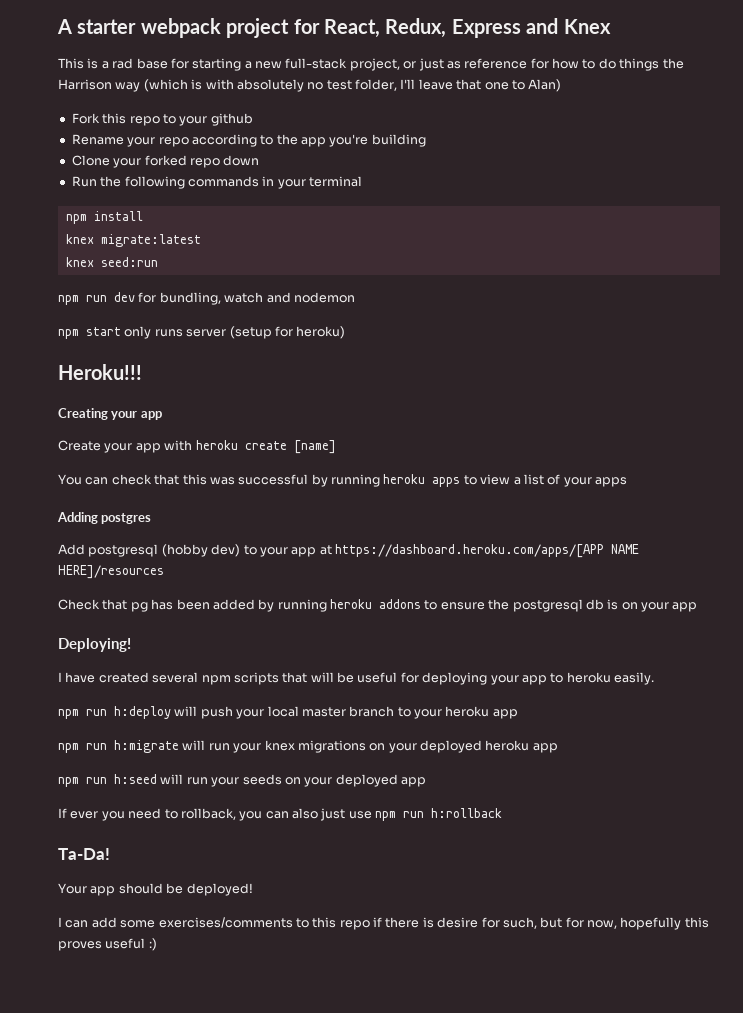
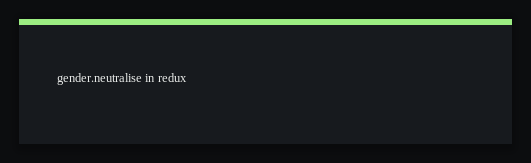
- A starter webpack project for React, Redux, Express and Knex
- This is a rad base for starting a new full-stack project, or just as reference for how to do things the Harrison way (which is with absolutely no test folder, I'll leave that one to Alan)
- Fork this repo to your github
- Rename your repo according to the app you're building
- Clone your forked repo down
- Run the following commands in your terminal
- npm install
- knex migrate:latest
- knex seed:run
- npm run dev for bundling, watch and nodemon
- npm start only runs server (setup for heroku)
- Heroku!!!
- Creating your app
- Create your app with heroku create [name]
- You can check that this was successful by running heroku apps to view a list of your apps
- Adding postgres
- Add postgresql (hobby dev) to your app at https://dashboard.heroku.com/apps/[APP NAME HERE]/resources
- Check that pg has been added by running heroku addons to ensure the postgresql db is on your app
- Deploying!
- I have created several npm scripts that will be useful for deploying your app to heroku easily.
- npm run h:deploy will push your local master branch to your heroku app
- npm run h:migrate will run your knex migrations on your deployed heroku app
- npm run h:seed will run your seeds on your deployed app
- If ever you need to rollback, you can also just use npm run h:rollback
- Ta-Da!
- Your app should be deployed!
- I can add some exercises/comments to this repo if there is desire for such, but for now, hopefully this proves useful :)
+ gender.neutralise in redux

